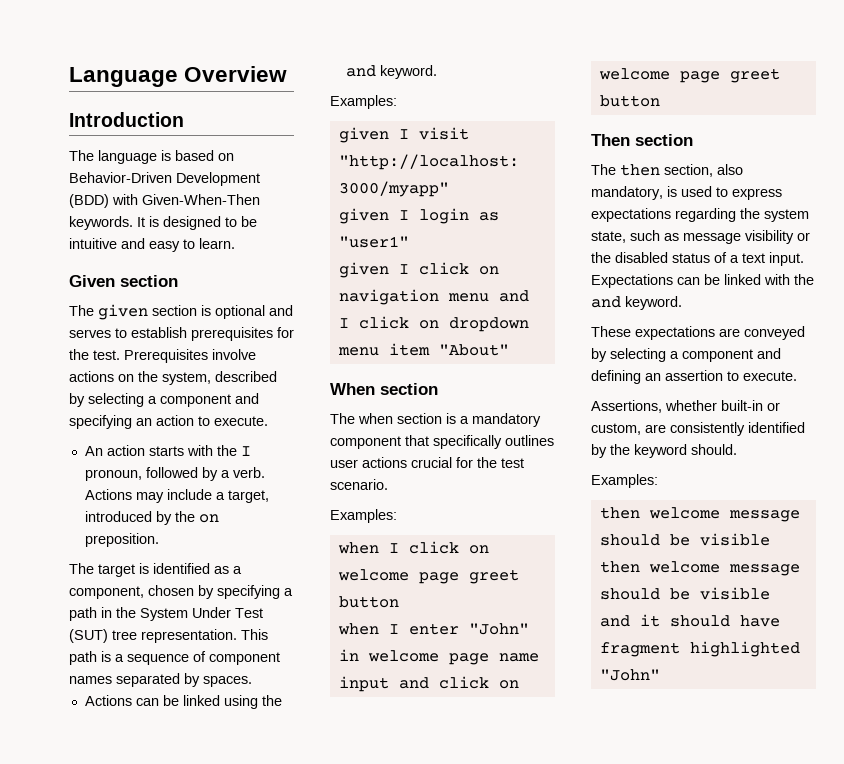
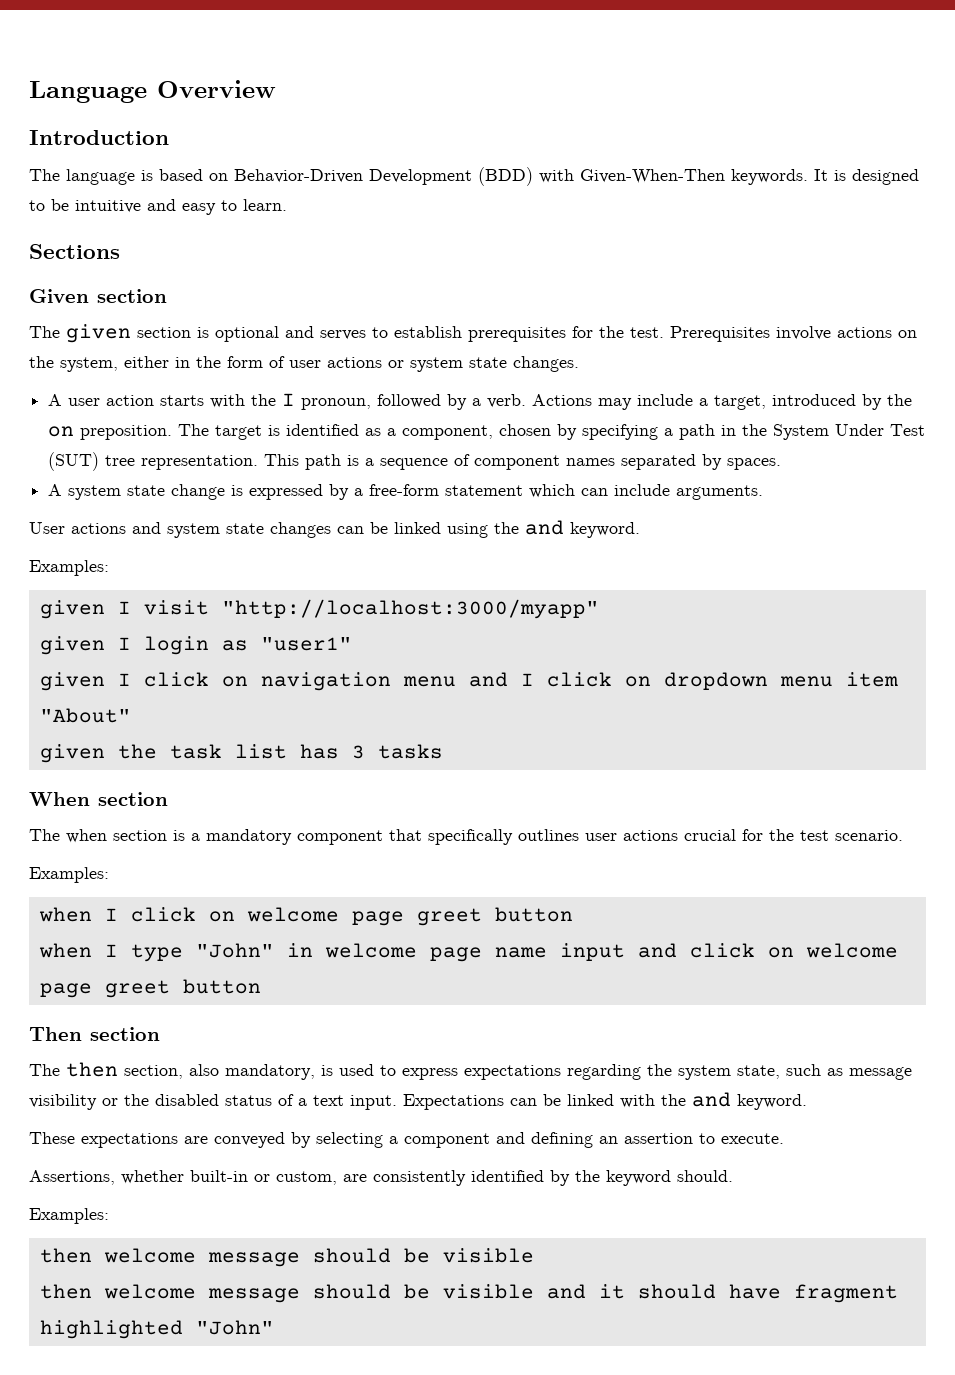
+ Sections
- Prerequisites involve actions on the system, described by selecting a component and specifying an action to execute.
- An action starts with the I pronoun, followed by a verb.
+ Prerequisites involve actions on the system, either in the form of user actions or system state changes.
+ A user action starts with the I pronoun, followed by a verb.
- Actions may include a target, introduced by the on preposition.
- The target is identified as a component, chosen by specifying a path in the System Under Test (SUT) tree representation.
+ Actions may include a target, introduced by the on preposition. The target is identified as a component, chosen by specifying a path in the System Under Test (SUT) tree representation.
- Actions can be linked using the and keyword.
+ A system state change is expressed by a free-form statement which can include arguments.
+ User actions and system state changes can be linked using the and keyword.
+ given the task list has 3 tasks
- when I enter "John" in welcome page name input and click on welcome page greet button
+ when I type "John" in welcome page name input and click on welcome page greet button

